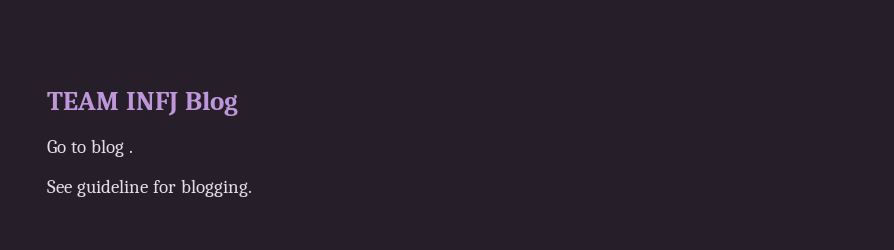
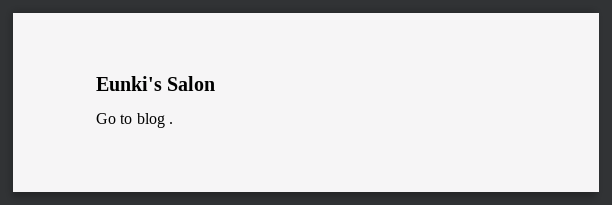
- TEAM INFJ Blog
+ Eunki's Salon
- See guideline for blogging.

